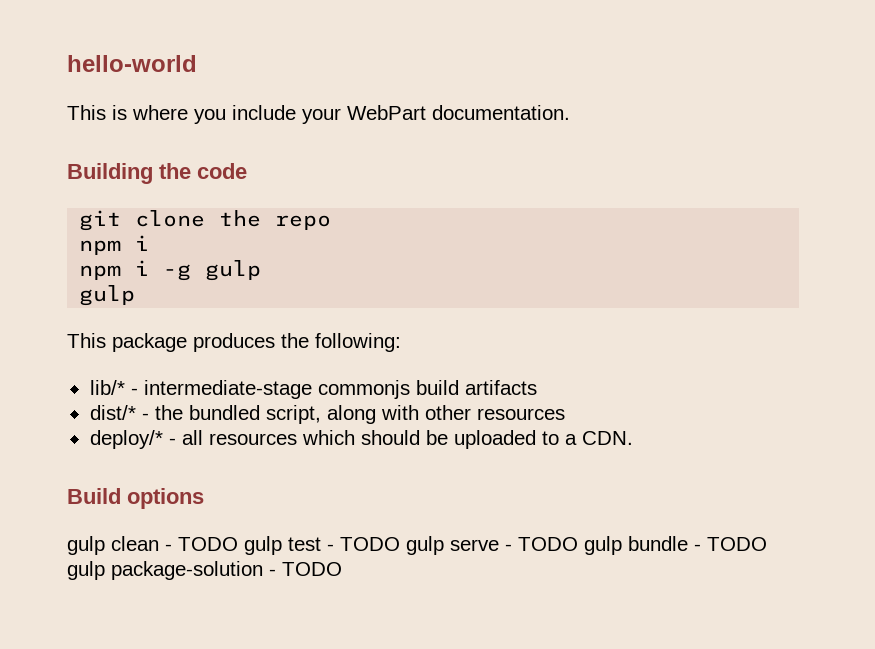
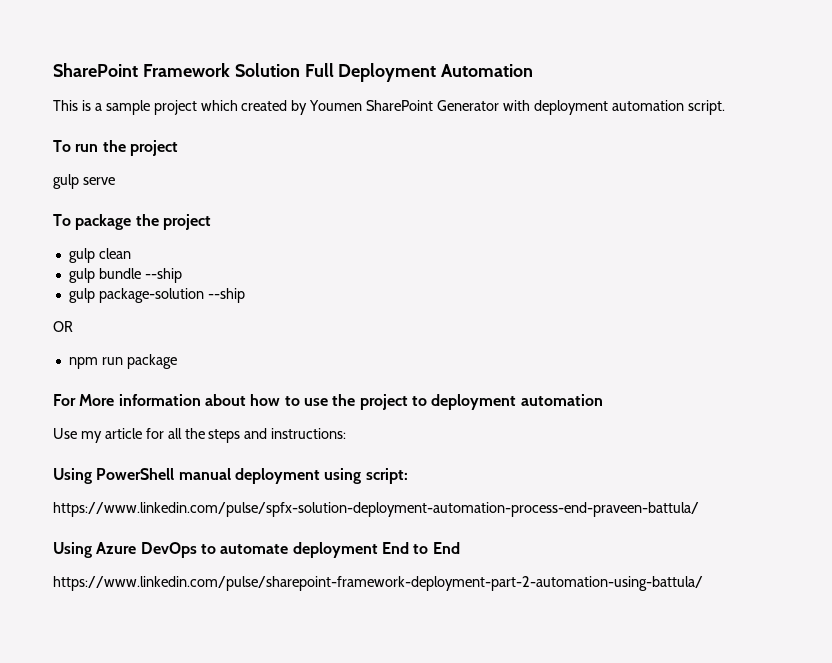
- hello-world
- This is where you include your WebPart documentation.
- Building the code
- git clone the repo
- npm i
- npm i -g gulp
- gulp
- This package produces the following:
- lib/* - intermediate-stage commonjs build artifacts
- dist/* - the bundled script, along with other resources
- deploy/* - all resources which should be uploaded to a CDN.
- Build options
- gulp clean - TODO gulp test - TODO gulp serve - TODO gulp bundle - TODO gulp package-solution - TODO
+ SharePoint Framework Solution Full Deployment Automation
+ This is a sample project which created by Youmen SharePoint Generator with deployment automation script.
+ To run the project
+ gulp serve
+ To package the project
+ gulp clean
+ gulp bundle --ship
+ gulp package-solution --ship
+ OR
+ npm run package
+ For More information about how to use the project to deployment automation
+ Use my article for all the steps and instructions:
+ Using PowerShell manual deployment using script:
+ https://www.linkedin.com/pulse/spfx-solution-deployment-automation-process-end-praveen-battula/
+ Using Azure DevOps to automate deployment End to End
+ https://www.linkedin.com/pulse/sharepoint-framework-deployment-part-2-automation-using-battula/

